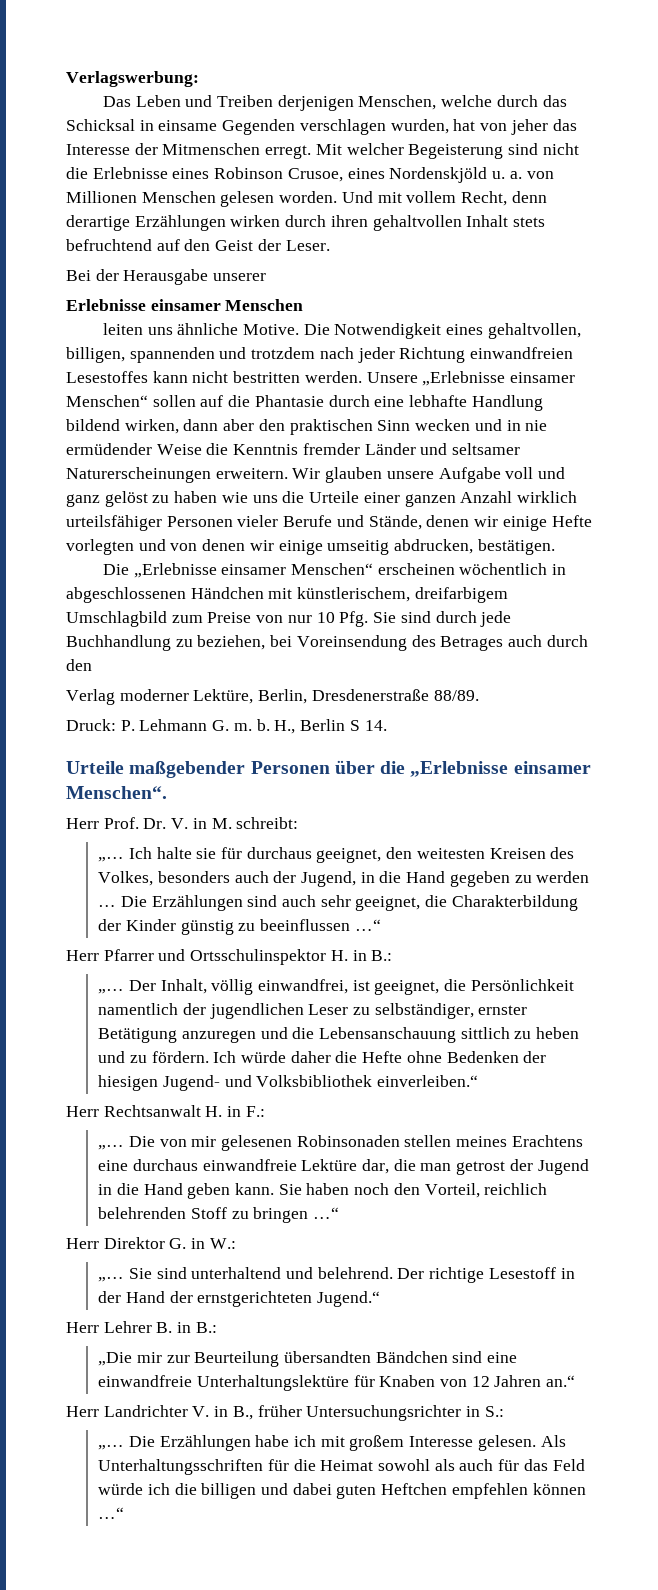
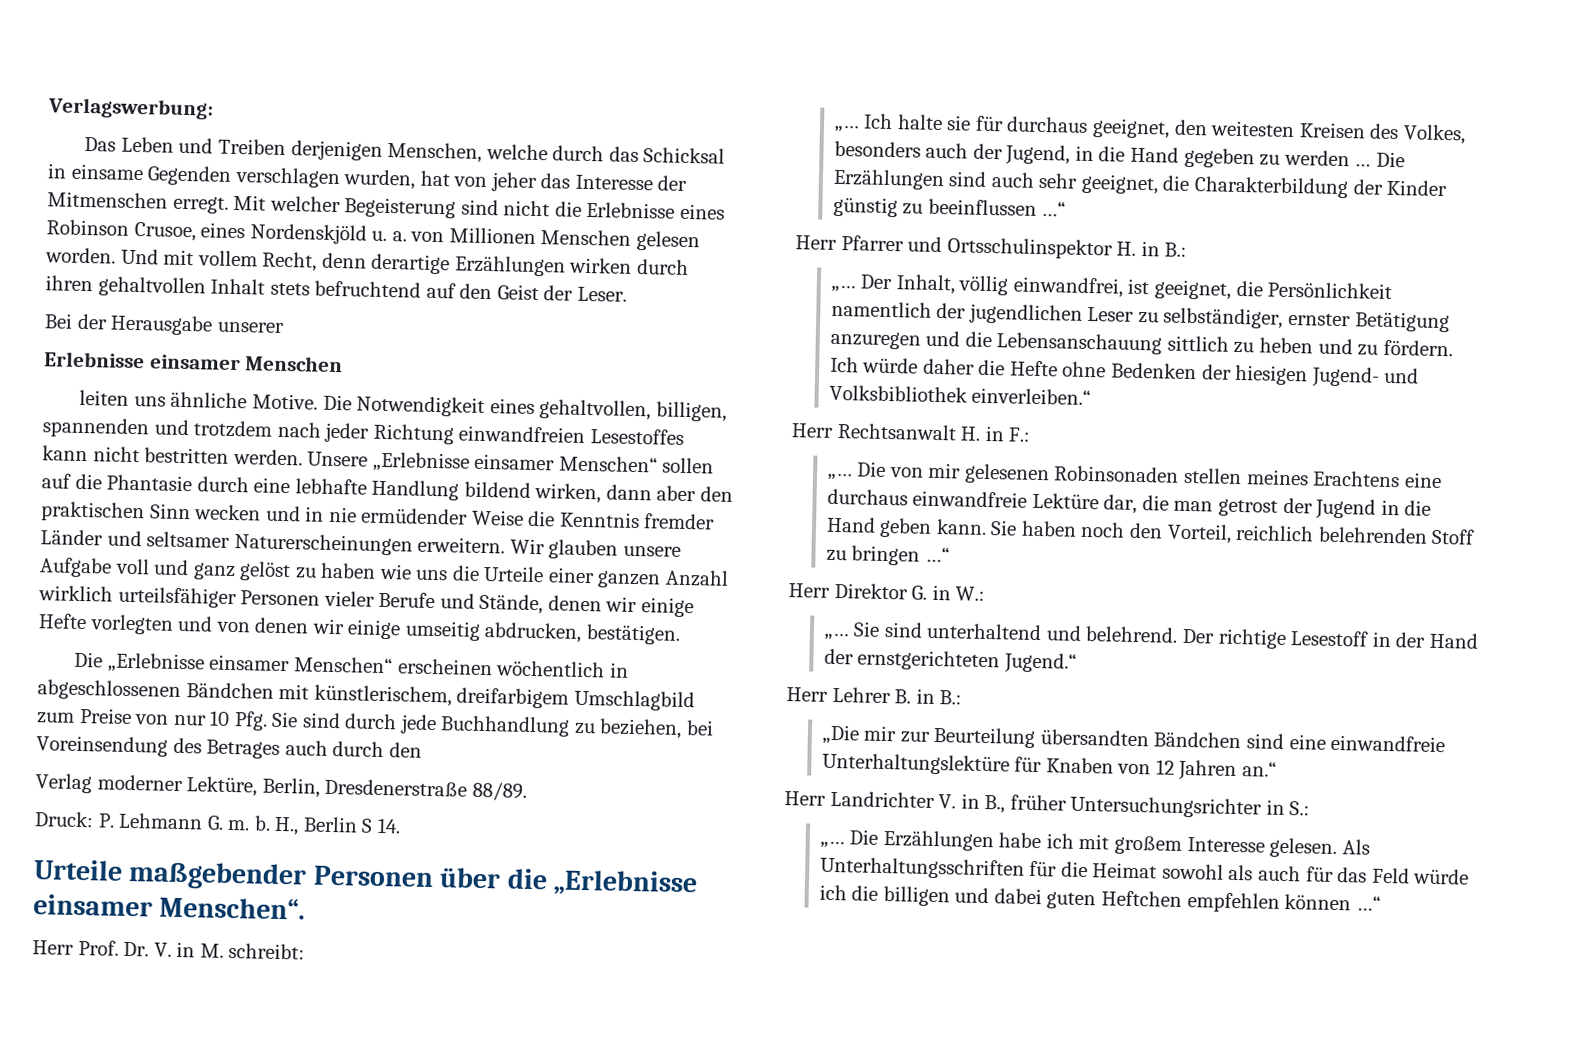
- Die „Erlebnisse einsamer Menschen“ erscheinen wöchentlich in abgeschlossenen Händchen mit künstlerischem, dreifarbigem Umschlagbild zum Preise von nur 10 Pfg. Sie sind durch jede Buchhandlung zu beziehen, bei Voreinsendung des Betrages auch durch den
+ Die „Erlebnisse einsamer Menschen“ erscheinen wöchentlich in abgeschlossenen Bändchen mit künstlerischem, dreifarbigem Umschlagbild zum Preise von nur 10 Pfg. Sie sind durch jede Buchhandlung zu beziehen, bei Voreinsendung des Betrages auch durch den

